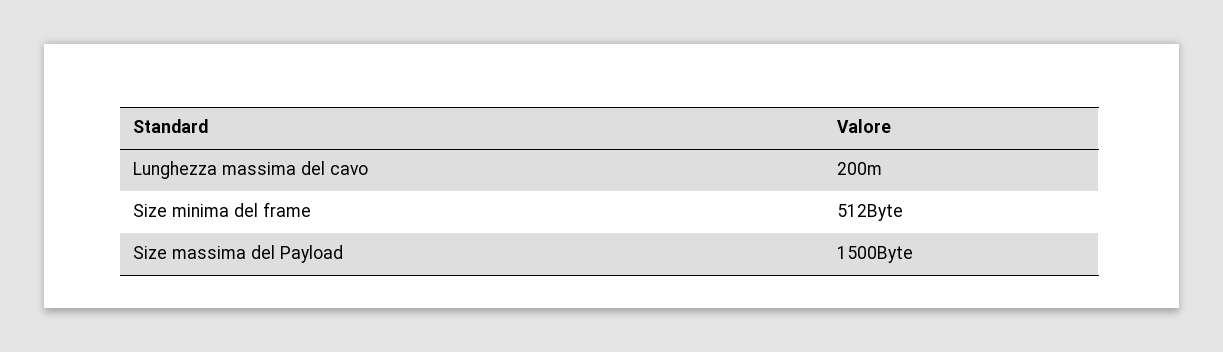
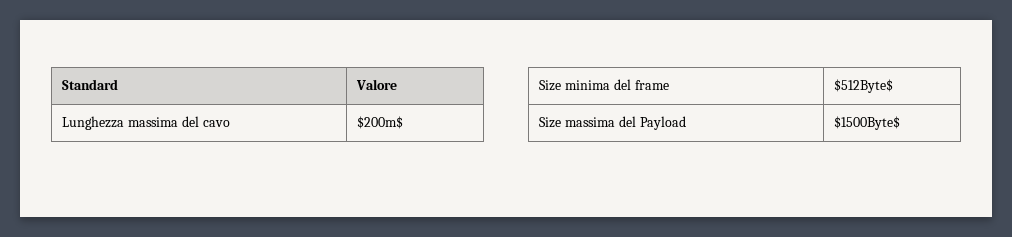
- Lunghezza massima del cavo | 200m
+ Lunghezza massima del cavo | $200m$
- Size minima del frame | 512Byte
+ Size minima del frame | $512Byte$
- Size massima del Payload | 1500Byte
+ Size massima del Payload | $1500Byte$

